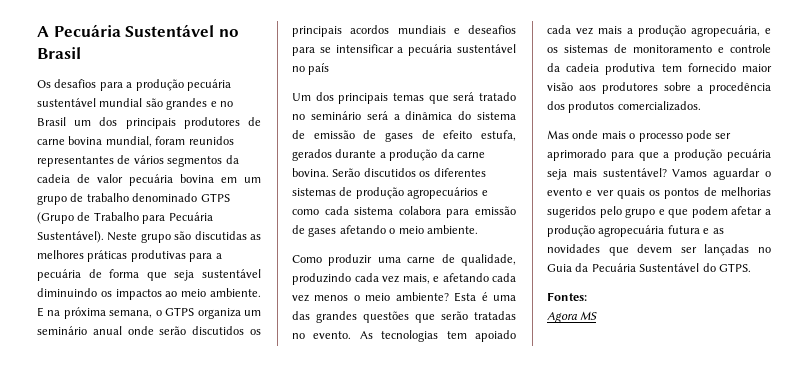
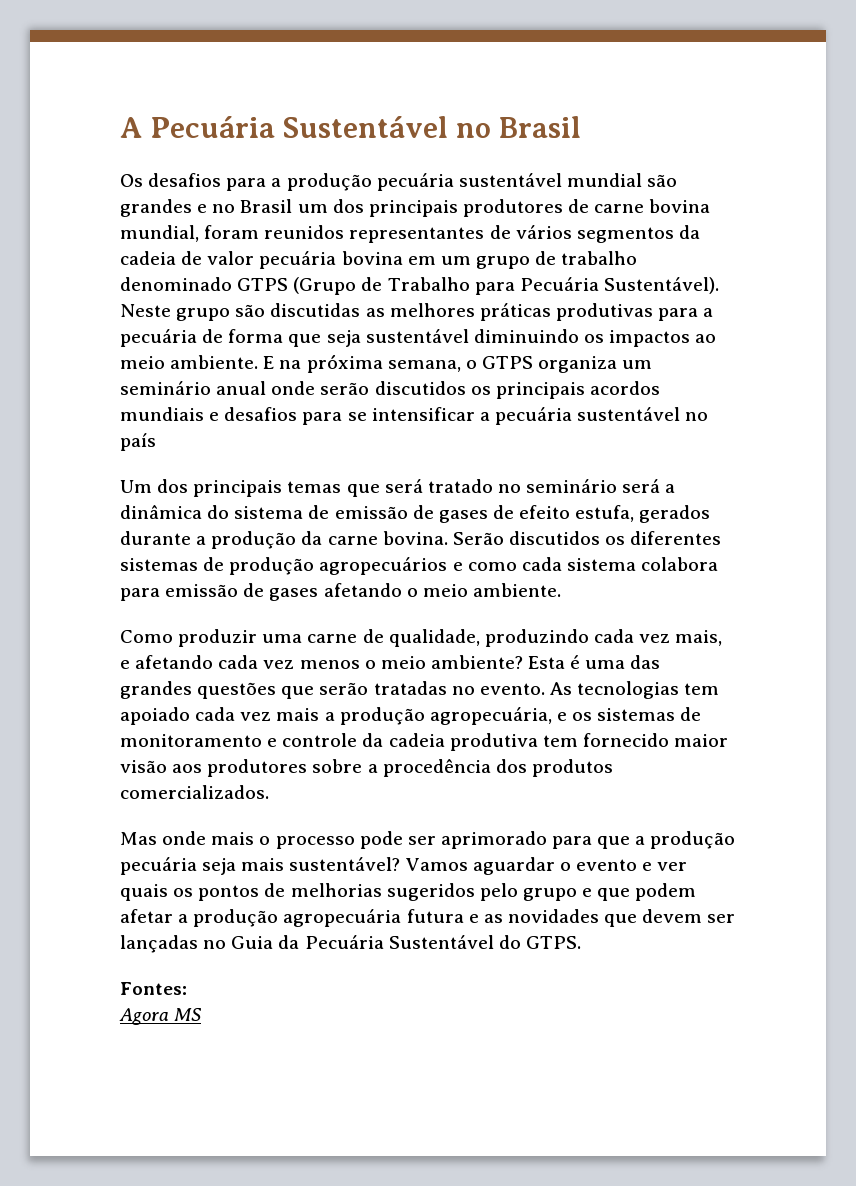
- E na próxima semana, o GTPS organiza um seminário anual onde serão discutidos os principais acordos mundiais e deseafios para se intensificar a pecuária sustentável no país
+ E na próxima semana, o GTPS organiza um seminário anual onde serão discutidos os principais acordos mundiais e desafios para se intensificar a pecuária sustentável no país

